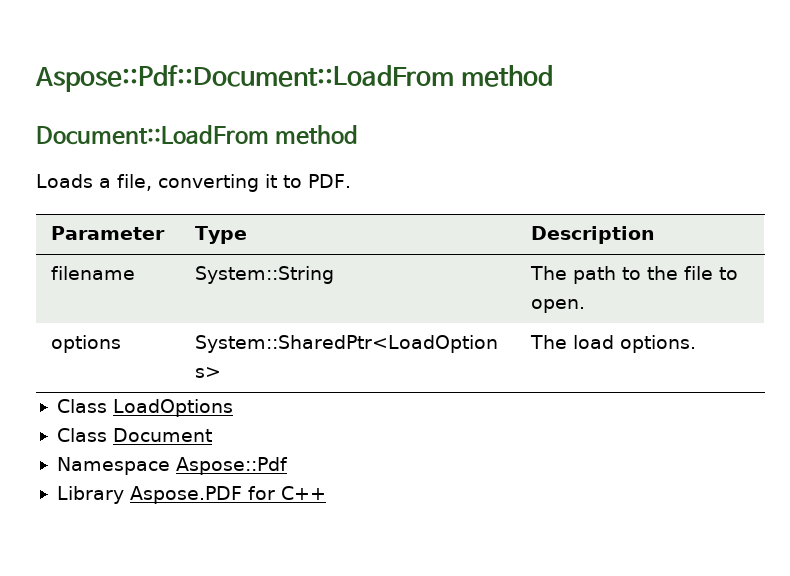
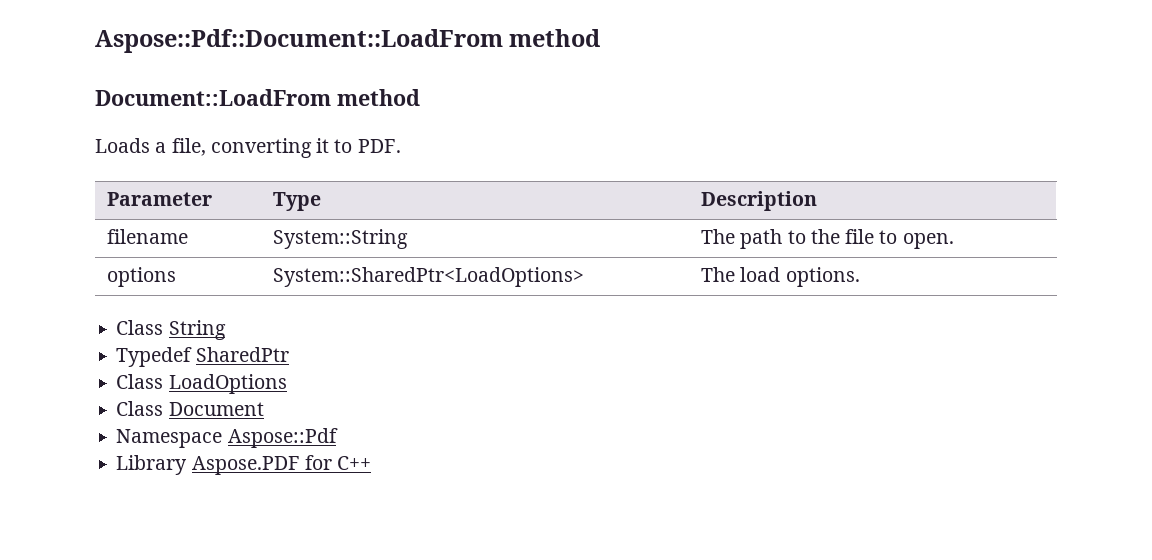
+ Class String
+ Typedef SharedPtr

